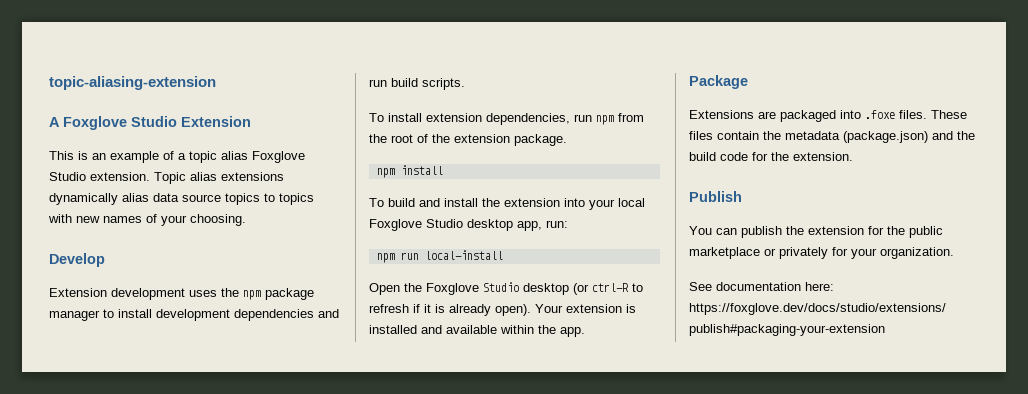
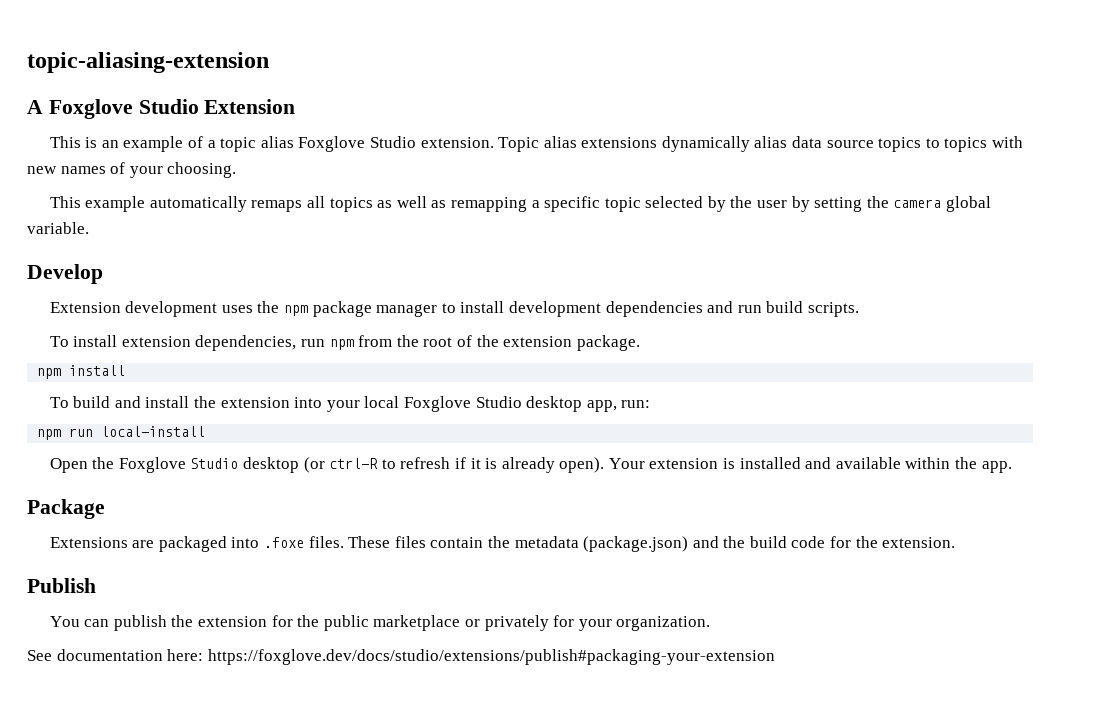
+ This example automatically remaps all topics as well as remapping a specific topic selected by the user by setting the camera global variable.

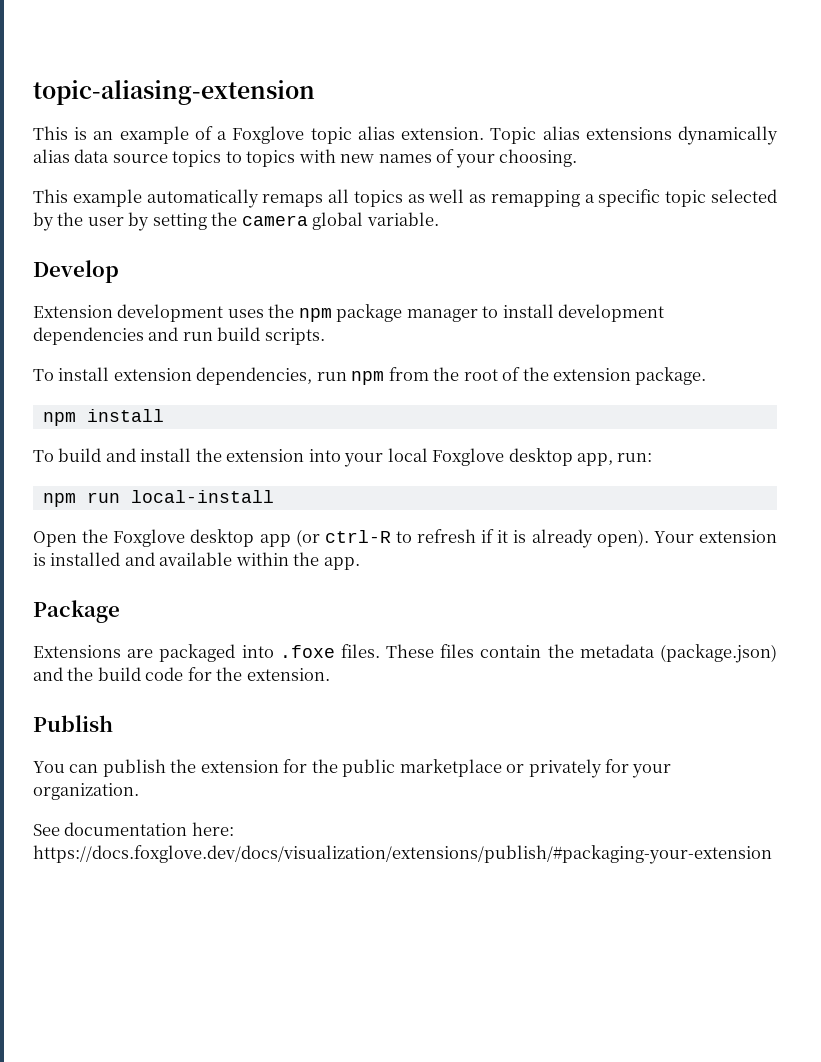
- A Foxglove Studio Extension
- This is an example of a topic alias Foxglove Studio extension.
+ This is an example of a Foxglove topic alias extension.
- To build and install the extension into your local Foxglove Studio desktop app, run:
+ To build and install the extension into your local Foxglove desktop app, run:
- Open the Foxglove Studio desktop (or ctrl-R to refresh if it is already open).
+ Open the Foxglove desktop app (or ctrl-R to refresh if it is already open).
- See documentation here: https://foxglove.dev/docs/studio/extensions/publish#packaging-your-extension
+ See documentation here: https://docs.foxglove.dev/docs/visualization/extensions/publish/#packaging-your-extension

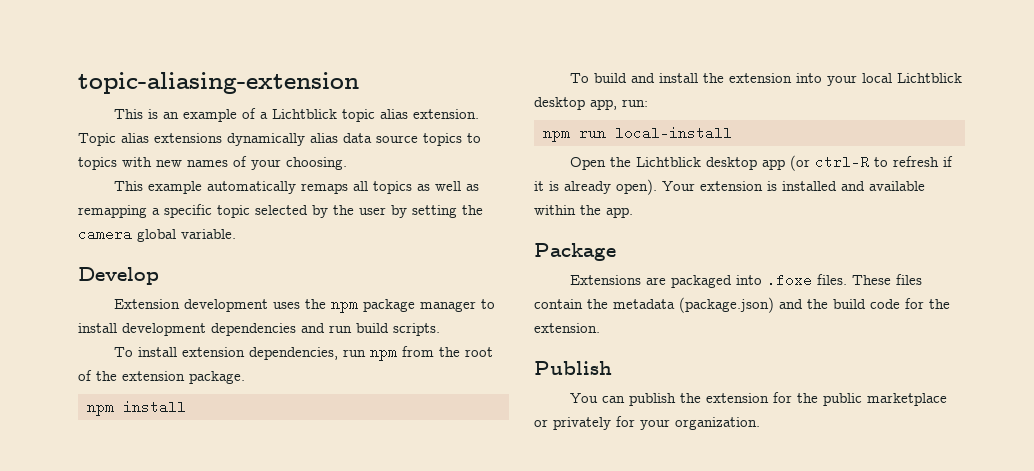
- This is an example of a Foxglove topic alias extension.
+ This is an example of a Lichtblick topic alias extension.
- To build and install the extension into your local Foxglove desktop app, run:
+ To build and install the extension into your local Lichtblick desktop app, run:
- Open the Foxglove desktop app (or ctrl-R to refresh if it is already open).
+ Open the Lichtblick desktop app (or ctrl-R to refresh if it is already open).
- See documentation here: https://docs.foxglove.dev/docs/visualization/extensions/publish/#packaging-your-extension

